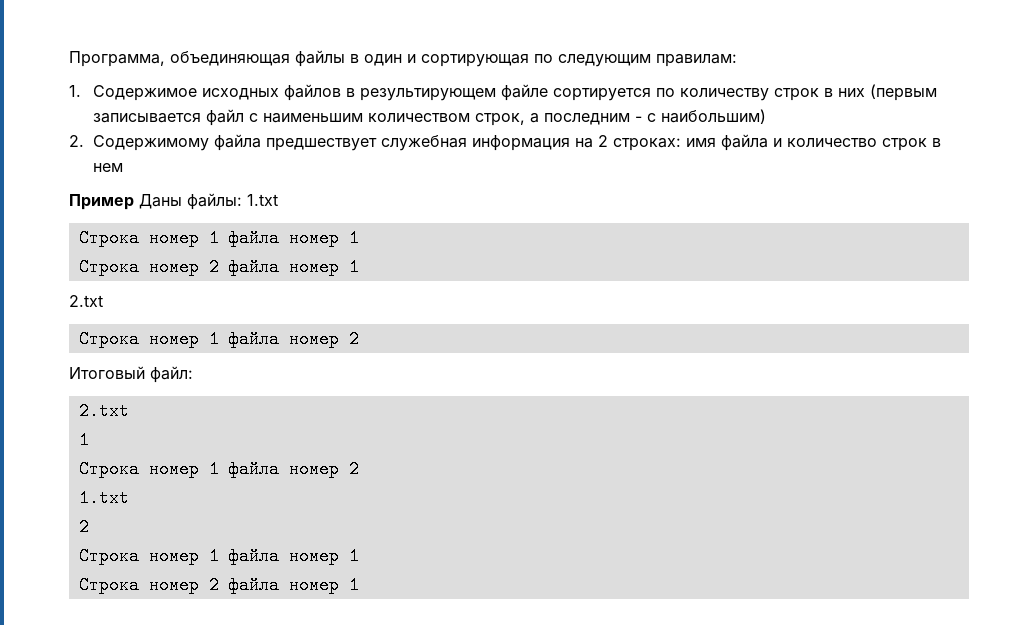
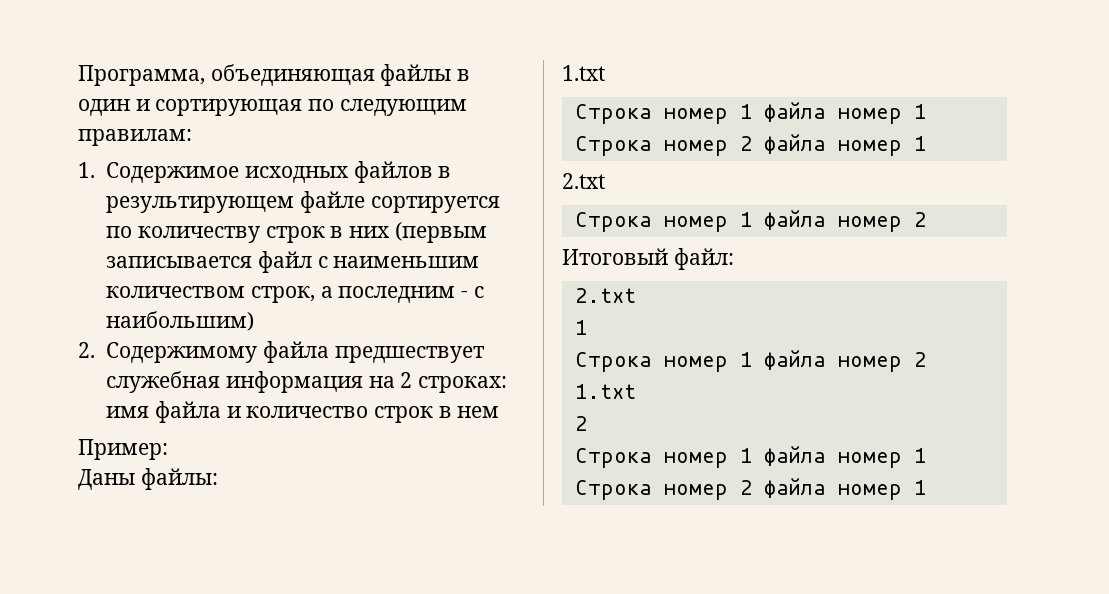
- Пример Даны файлы: 1.txt
+ Пример:
+ Даны файлы:
+ 1.txt

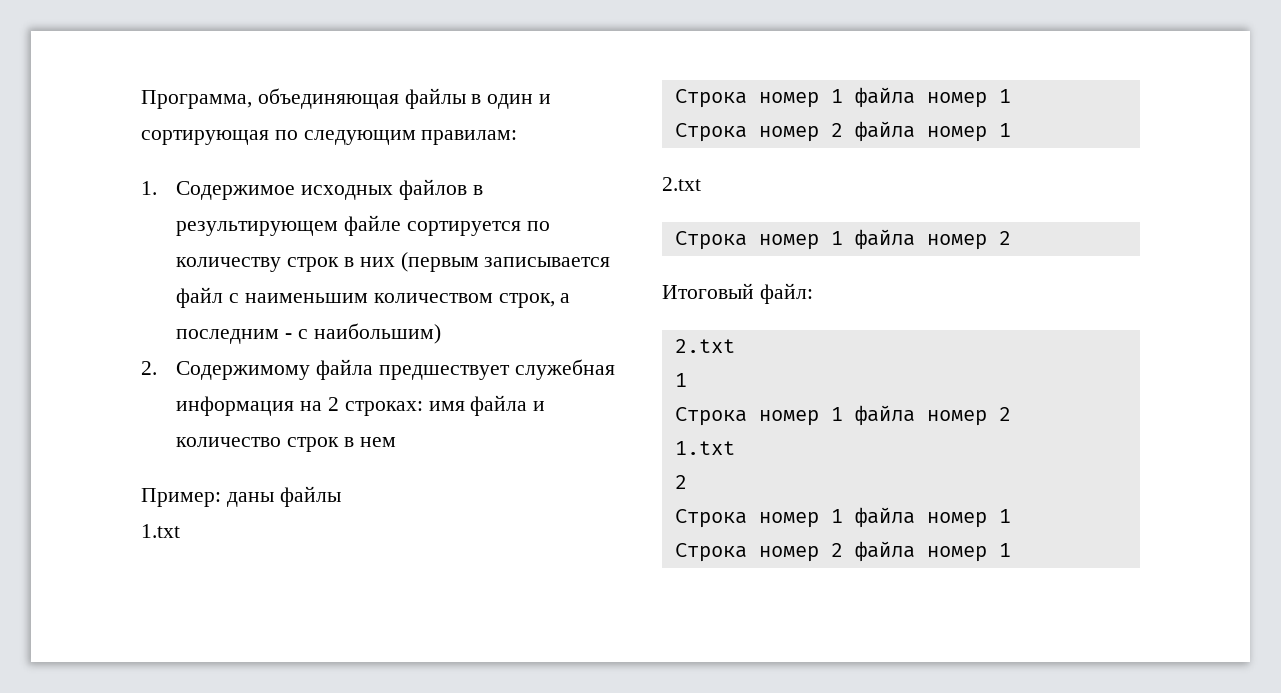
- Пример:
- Даны файлы:
+ Пример: даны файлы

